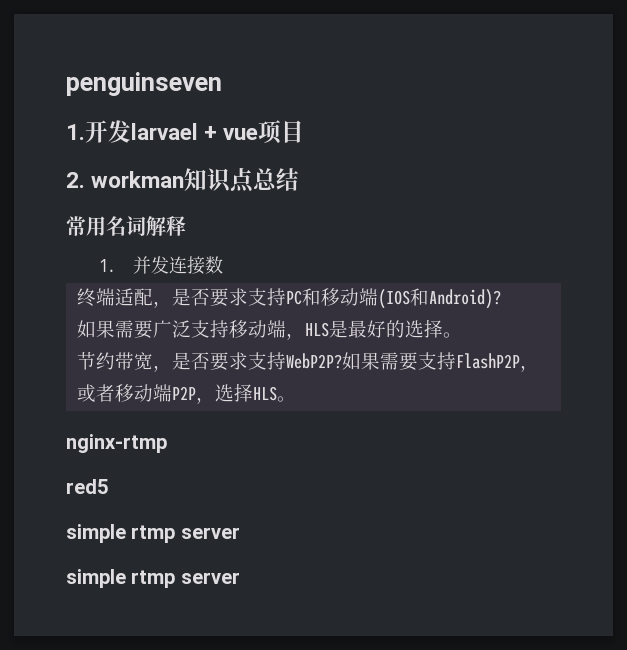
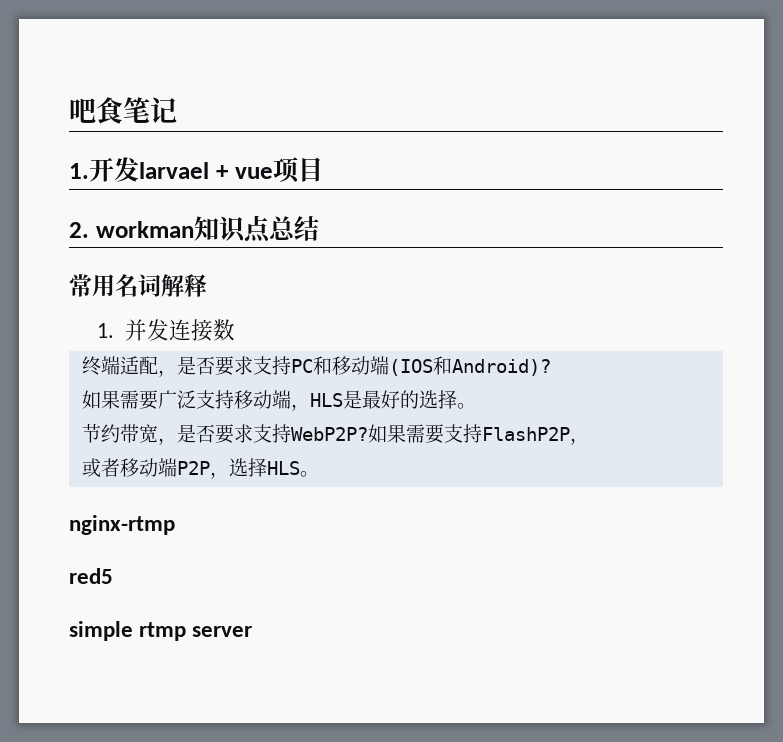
- penguinseven
+ 吧食笔记
  red5
- simple rtmp server

